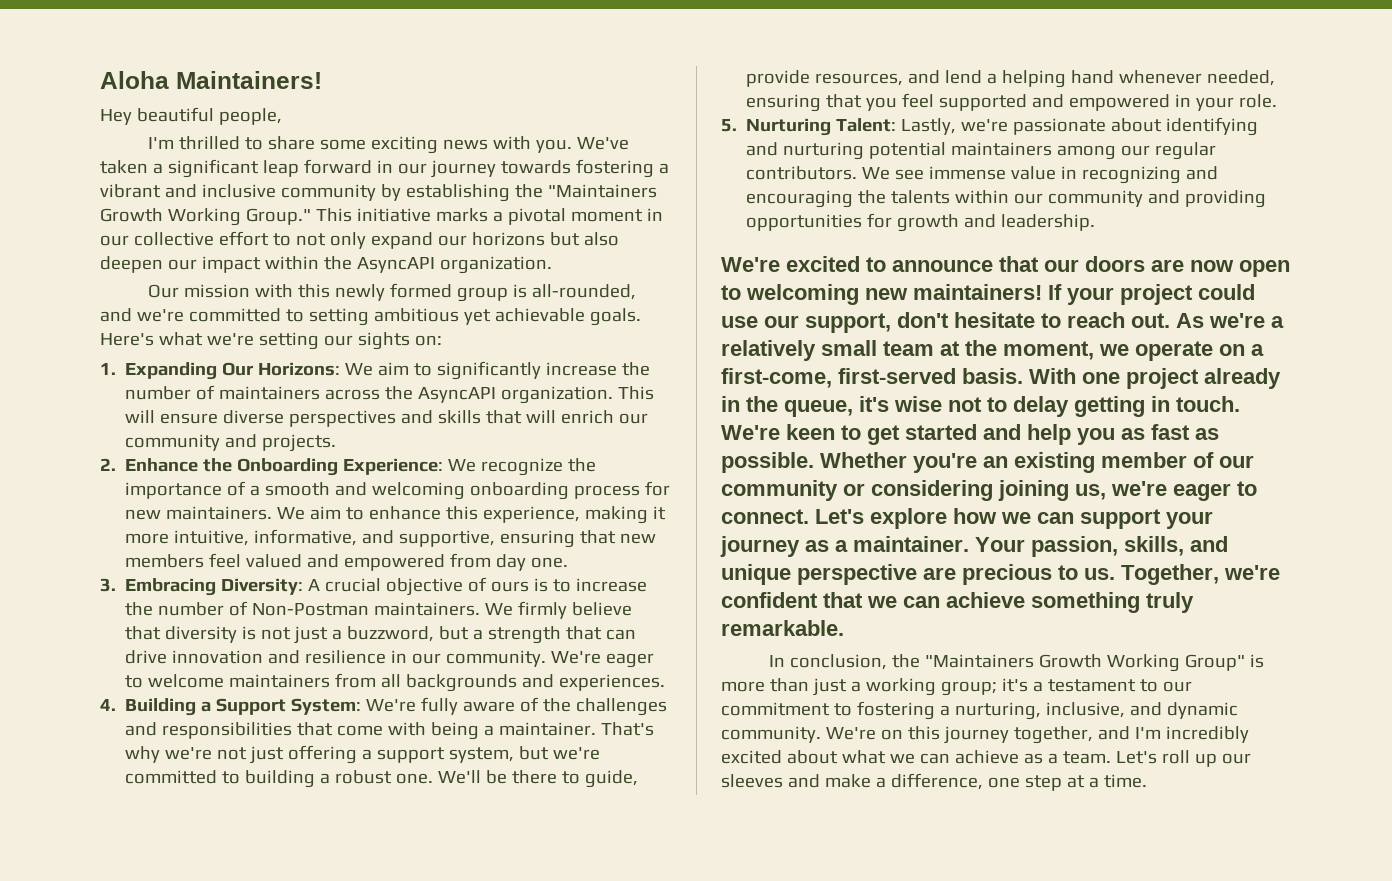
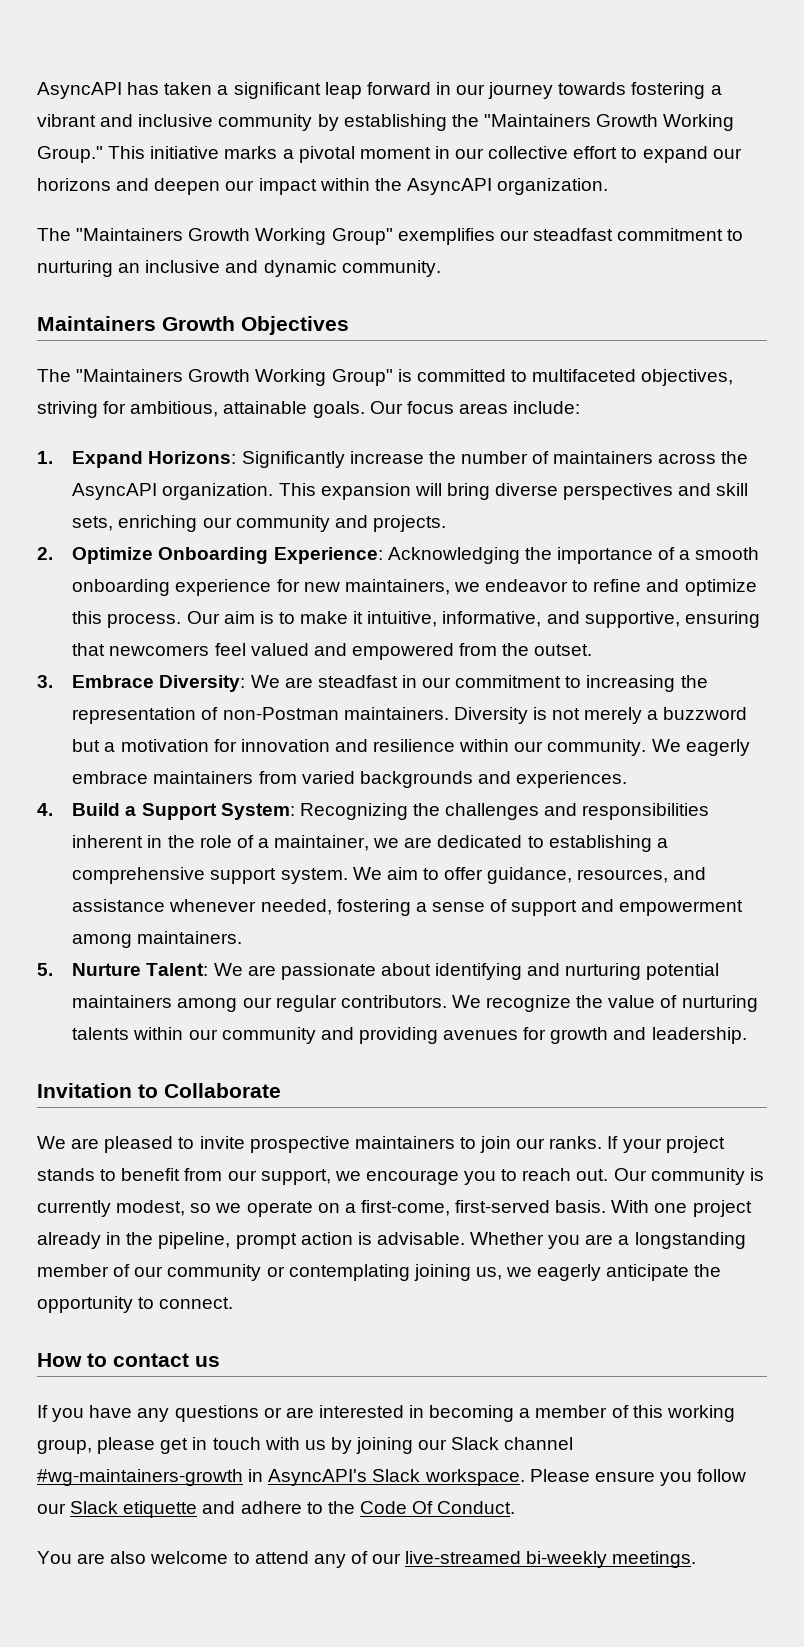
- Aloha Maintainers!
- Hey beautiful people,
- I'm thrilled to share some exciting news with you. We've taken a significant leap forward in our journey towards fostering a vibrant and inclusive community by establishing the "Maintainers Growth Working Group."
+ AsyncAPI has taken a significant leap forward in our journey towards fostering a vibrant and inclusive community by establishing the "Maintainers Growth Working Group."
- This initiative marks a pivotal moment in our collective effort to not only expand our horizons but also deepen our impact within the AsyncAPI organization.
+ This initiative marks a pivotal moment in our collective effort to expand our horizons and deepen our impact within the AsyncAPI organization.
- Our mission with this newly formed group is all-rounded, and we're committed to setting ambitious yet achievable goals. Here's what we're setting our sights on:
- 1. Expanding Our Horizons: We aim to significantly increase the number of maintainers across the AsyncAPI organization.
+ The "Maintainers Growth Working Group" exemplifies our steadfast commitment to nurturing an inclusive and dynamic community.
+ Maintainers Growth Objectives
+ The "Maintainers Growth Working Group" is committed to multifaceted objectives, striving for ambitious, attainable goals. Our focus areas include:
+ 1. Expand Horizons: Significantly increase the number of maintainers across the AsyncAPI organization.
- This will ensure diverse perspectives and skills that will enrich our community and projects.
+ This expansion will bring diverse perspectives and skill sets, enriching our community and projects.
- 2. Enhance the Onboarding Experience: We recognize the importance of a smooth and welcoming onboarding process for new maintainers. We aim to enhance this experience, making it more intuitive, informative, and supportive, ensuring that new members feel valued and empowered from day one.
+ 2. Optimize Onboarding Experience: Acknowledging the importance of a smooth onboarding experience for new maintainers, we endeavor to refine and optimize this process. Our aim is to make it intuitive, informative, and supportive, ensuring that newcomers feel valued and empowered from the outset.
- 3. Embracing Diversity: A crucial objective of ours is to increase the number of Non-Postman maintainers. We firmly believe that diversity is not just a buzzword, but a strength that can drive innovation and resilience in our community.
+ 3. Embrace Diversity: We are steadfast in our commitment to increasing the representation of non-Postman maintainers. Diversity is not merely a buzzword but a motivation for innovation and resilience within our community.
- We're eager to welcome maintainers from all backgrounds and experiences.
+ We eagerly embrace maintainers from varied backgrounds and experiences.
- 4. Building a Support System: We're fully aware of the challenges and responsibilities that come with being a maintainer. That's why we're not just offering a support system, but we're committed to building a robust one. We'll be there to guide, provide resources, and lend a helping hand whenever needed, ensuring that you feel supported and empowered in your role.
- 5. Nurturing Talent: Lastly, we're passionate about identifying and nurturing potential maintainers among our regular contributors.
+ 4. Build a Support System: Recognizing the challenges and responsibilities inherent in the role of a maintainer, we are dedicated to establishing a comprehensive support system. We aim to offer guidance, resources, and assistance whenever needed, fostering a sense of support and empowerment among maintainers.
+ 5. Nurture Talent: We are passionate about identifying and nurturing potential maintainers among our regular contributors.
- We see immense value in recognizing and encouraging the talents within our community and providing opportunities for growth and leadership.
+ We recognize the value of nurturing talents within our community and providing avenues for growth and leadership.
- We're excited to announce that our doors are now open to welcoming new maintainers! If your project could use our support, don't hesitate to reach out. As we're a relatively small team at the moment, we operate on a first-come, first-served basis.
+ Invitation to Collaborate
+ We are pleased to invite prospective maintainers to join our ranks. If your project stands to benefit from our support, we encourage you to reach out. Our community is currently modest, so we operate on a first-come, first-served basis.
- With one project already in the queue, it's wise not to delay getting in touch. We're keen to get started and help you as fast as possible. Whether you're an existing member of our community or considering joining us, we're eager to connect. Let's explore how we can support your journey as a maintainer. Your passion, skills, and unique perspective are precious to us. Together, we're confident that we can achieve something truly remarkable.
- In conclusion, the "Maintainers Growth Working Group" is more than just a working group; it's a testament to our commitment to fostering a nurturing, inclusive, and dynamic community. We're on this journey together, and I'm incredibly excited about what we can achieve as a team. Let's roll up our sleeves and make a difference, one step at a time.
+ With one project already in the pipeline, prompt action is advisable. Whether you are a longstanding member of our community or contemplating joining us, we eagerly anticipate the opportunity to connect.
+ How to contact us
+ If you have any questions or are interested in becoming a member of this working group, please get in touch with us by joining our Slack channel #wg-maintainers-growth in AsyncAPI's Slack workspace. Please ensure you follow our Slack etiquette and adhere to the Code Of Conduct.
+ You are also welcome to attend any of our live-streamed bi-weekly meetings.

